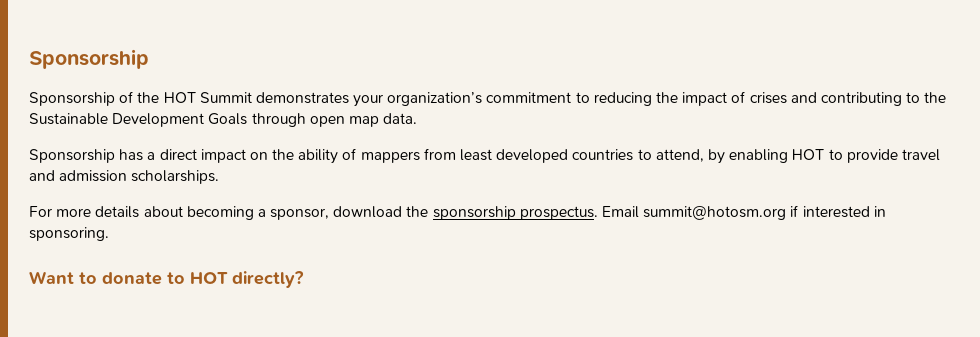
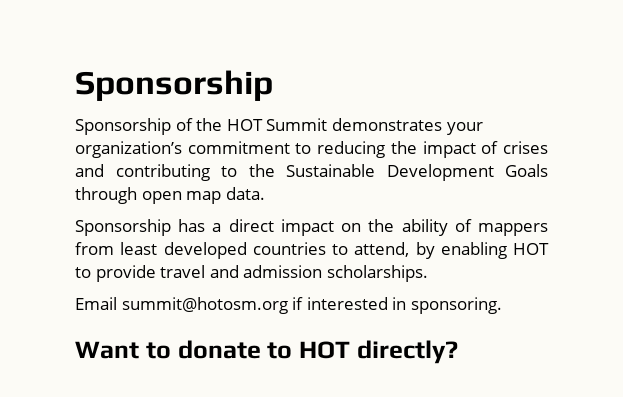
- For more details about becoming a sponsor, download the sponsorship prospectus.

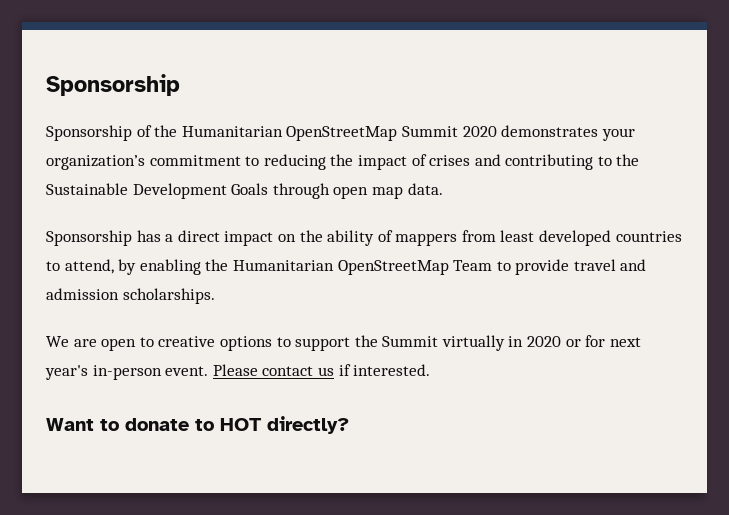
- Sponsorship of the HOT Summit demonstrates your organization’s commitment to reducing the impact of crises and contributing to the Sustainable Development Goals through open map data.
+ Sponsorship of the Humanitarian OpenStreetMap Summit 2020 demonstrates your organization’s commitment to reducing the impact of crises and contributing to the Sustainable Development Goals through open map data.
- Sponsorship has a direct impact on the ability of mappers from least developed countries to attend, by enabling HOT to provide travel and admission scholarships.
+ Sponsorship has a direct impact on the ability of mappers from least developed countries to attend, by enabling the Humanitarian OpenStreetMap Team to provide travel and admission scholarships.
- Email summit@hotosm.org if interested in sponsoring.
+ We are open to creative options to support the Summit virtually in 2020 or for next year's in-person event. Please contact us if interested.

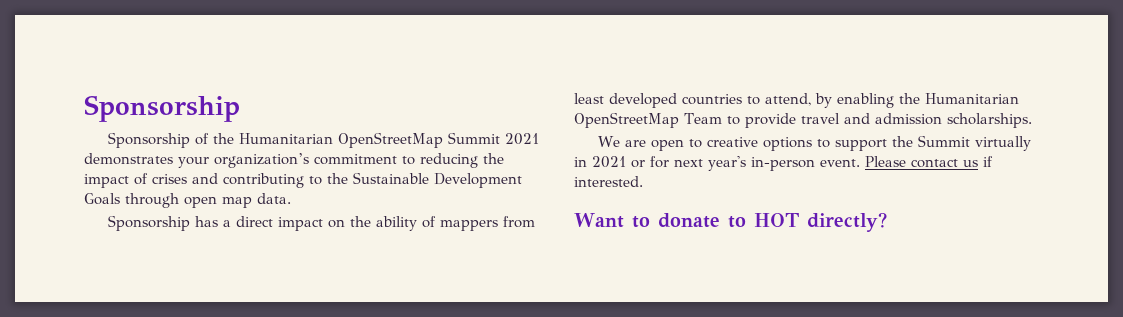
- Sponsorship of the Humanitarian OpenStreetMap Summit 2020 demonstrates your organization’s commitment to reducing the impact of crises and contributing to the Sustainable Development Goals through open map data.
+ Sponsorship of the Humanitarian OpenStreetMap Summit 2021 demonstrates your organization’s commitment to reducing the impact of crises and contributing to the Sustainable Development Goals through open map data.
- We are open to creative options to support the Summit virtually in 2020 or for next year's in-person event.
+ We are open to creative options to support the Summit virtually in 2021 or for next year's in-person event.

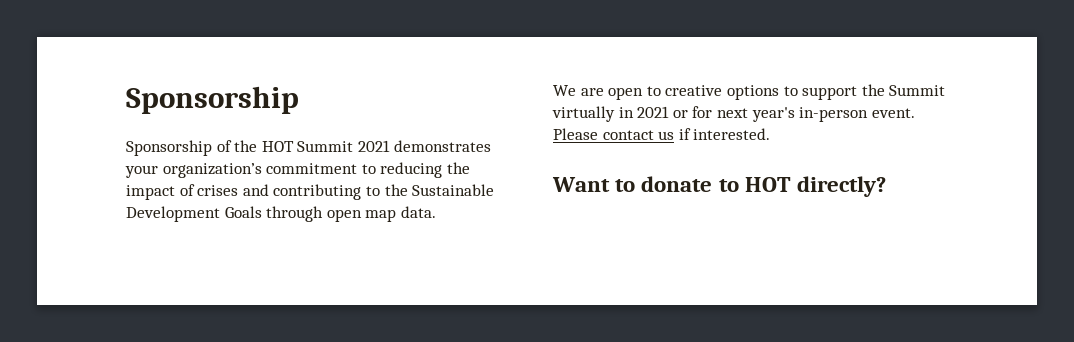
- Sponsorship of the Humanitarian OpenStreetMap Summit 2021 demonstrates your organization’s commitment to reducing the impact of crises and contributing to the Sustainable Development Goals through open map data.
+ Sponsorship of the HOT Summit 2021 demonstrates your organization’s commitment to reducing the impact of crises and contributing to the Sustainable Development Goals through open map data.
- Sponsorship has a direct impact on the ability of mappers from least developed countries to attend, by enabling the Humanitarian OpenStreetMap Team to provide travel and admission scholarships.

